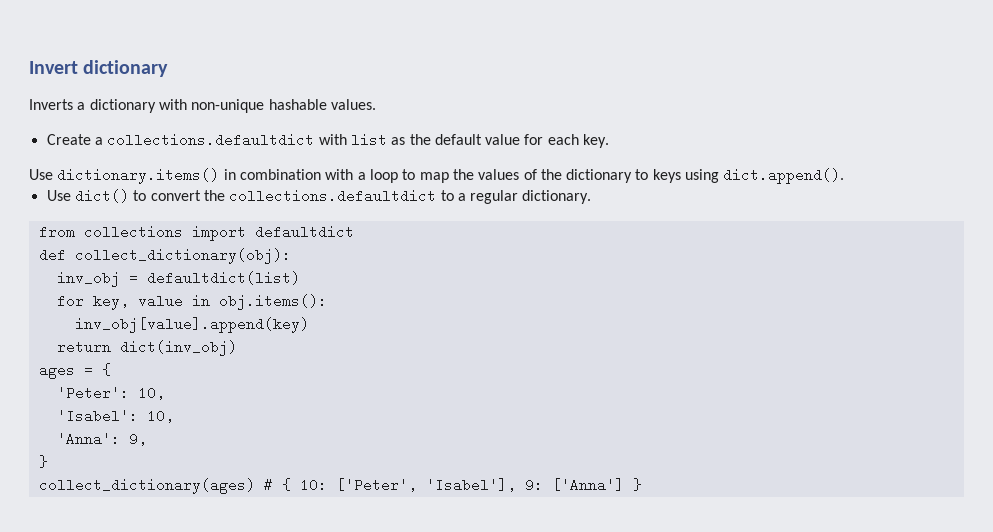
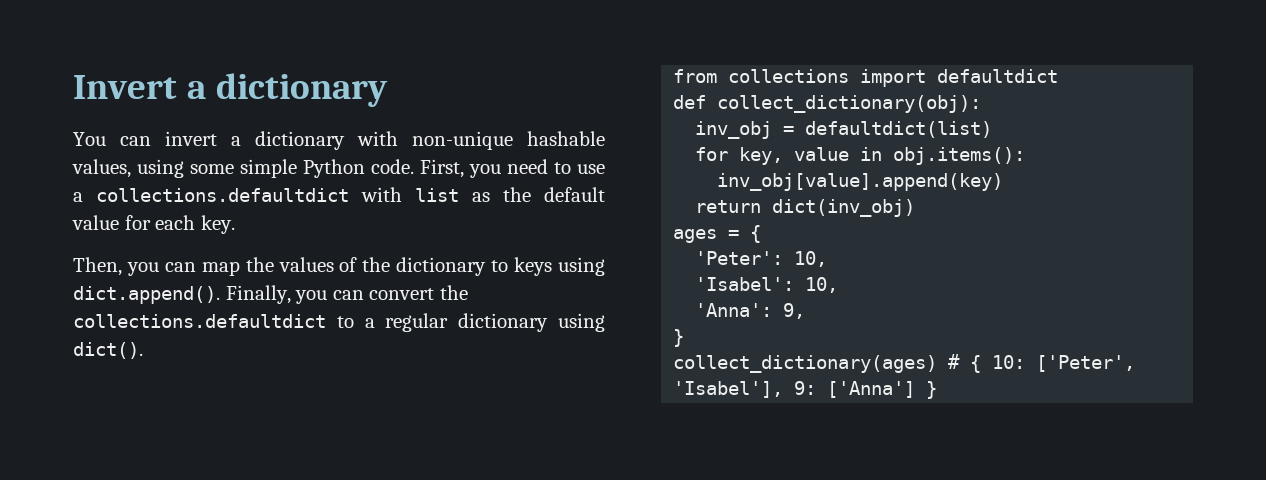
- Invert dictionary
+ Invert a dictionary
- Inverts a dictionary with non-unique hashable values.
- Create a collections.defaultdict with list as the default value for each key.
+ You can invert a dictionary with non-unique hashable values, using some simple Python code. First, you need to use a collections.defaultdict with list as the default value for each key.
- Use dictionary.items() in combination with a loop to map the values of the dictionary to keys using dict.append().
- Use dict() to convert the collections.defaultdict to a regular dictionary.
+ Then, you can map the values of the dictionary to keys using dict.append(). Finally, you can convert the collections.defaultdict to a regular dictionary using dict().

